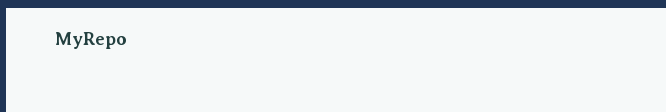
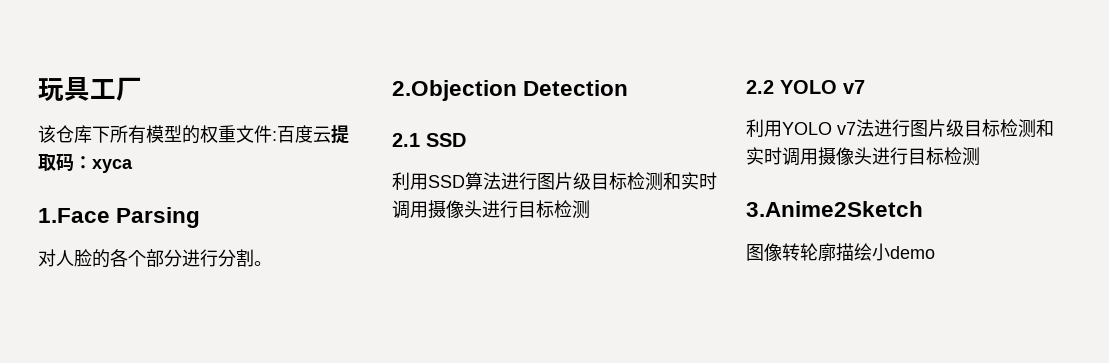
- MyRepo
+ 玩具工厂
+ 该仓库下所有模型的权重文件:百度云提取码：xyca
+ 1.Face Parsing
+ 对人脸的各个部分进行分割。
+ 2.Objection Detection
+ 2.1 SSD
+ 利用SSD算法进行图片级目标检测和实时调用摄像头进行目标检测
+ 2.2 YOLO v7
+ 利用YOLO v7法进行图片级目标检测和实时调用摄像头进行目标检测
+ 3.Anime2Sketch
+ 图像转轮廓描绘小demo

